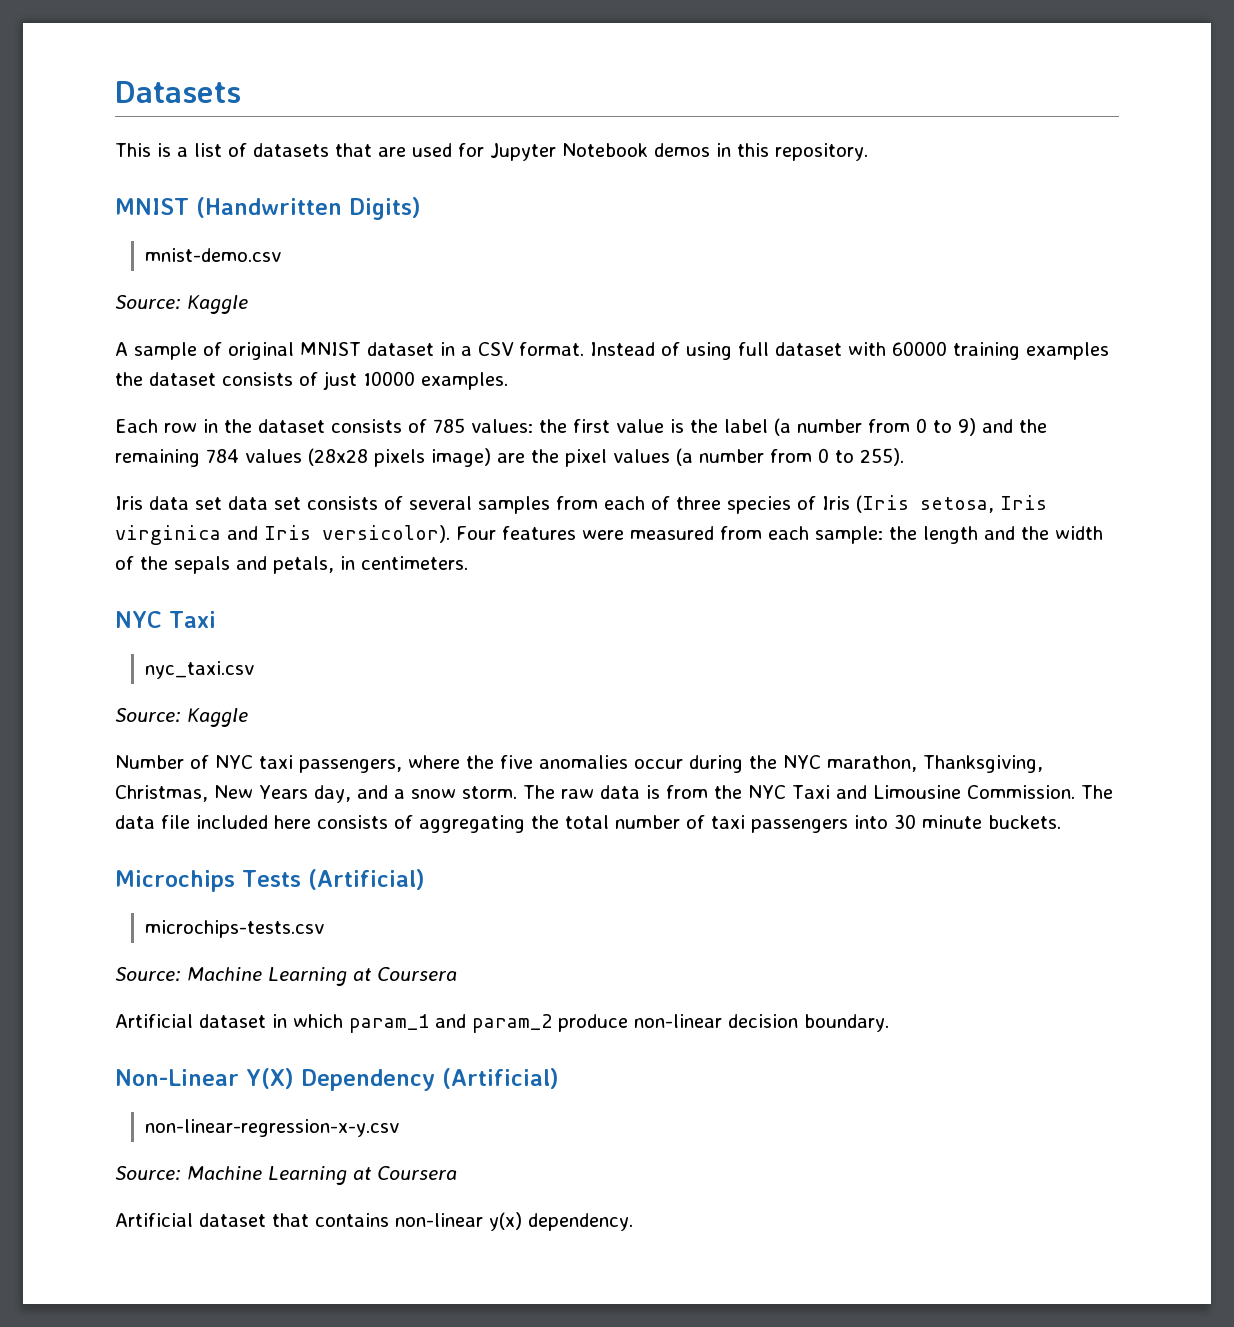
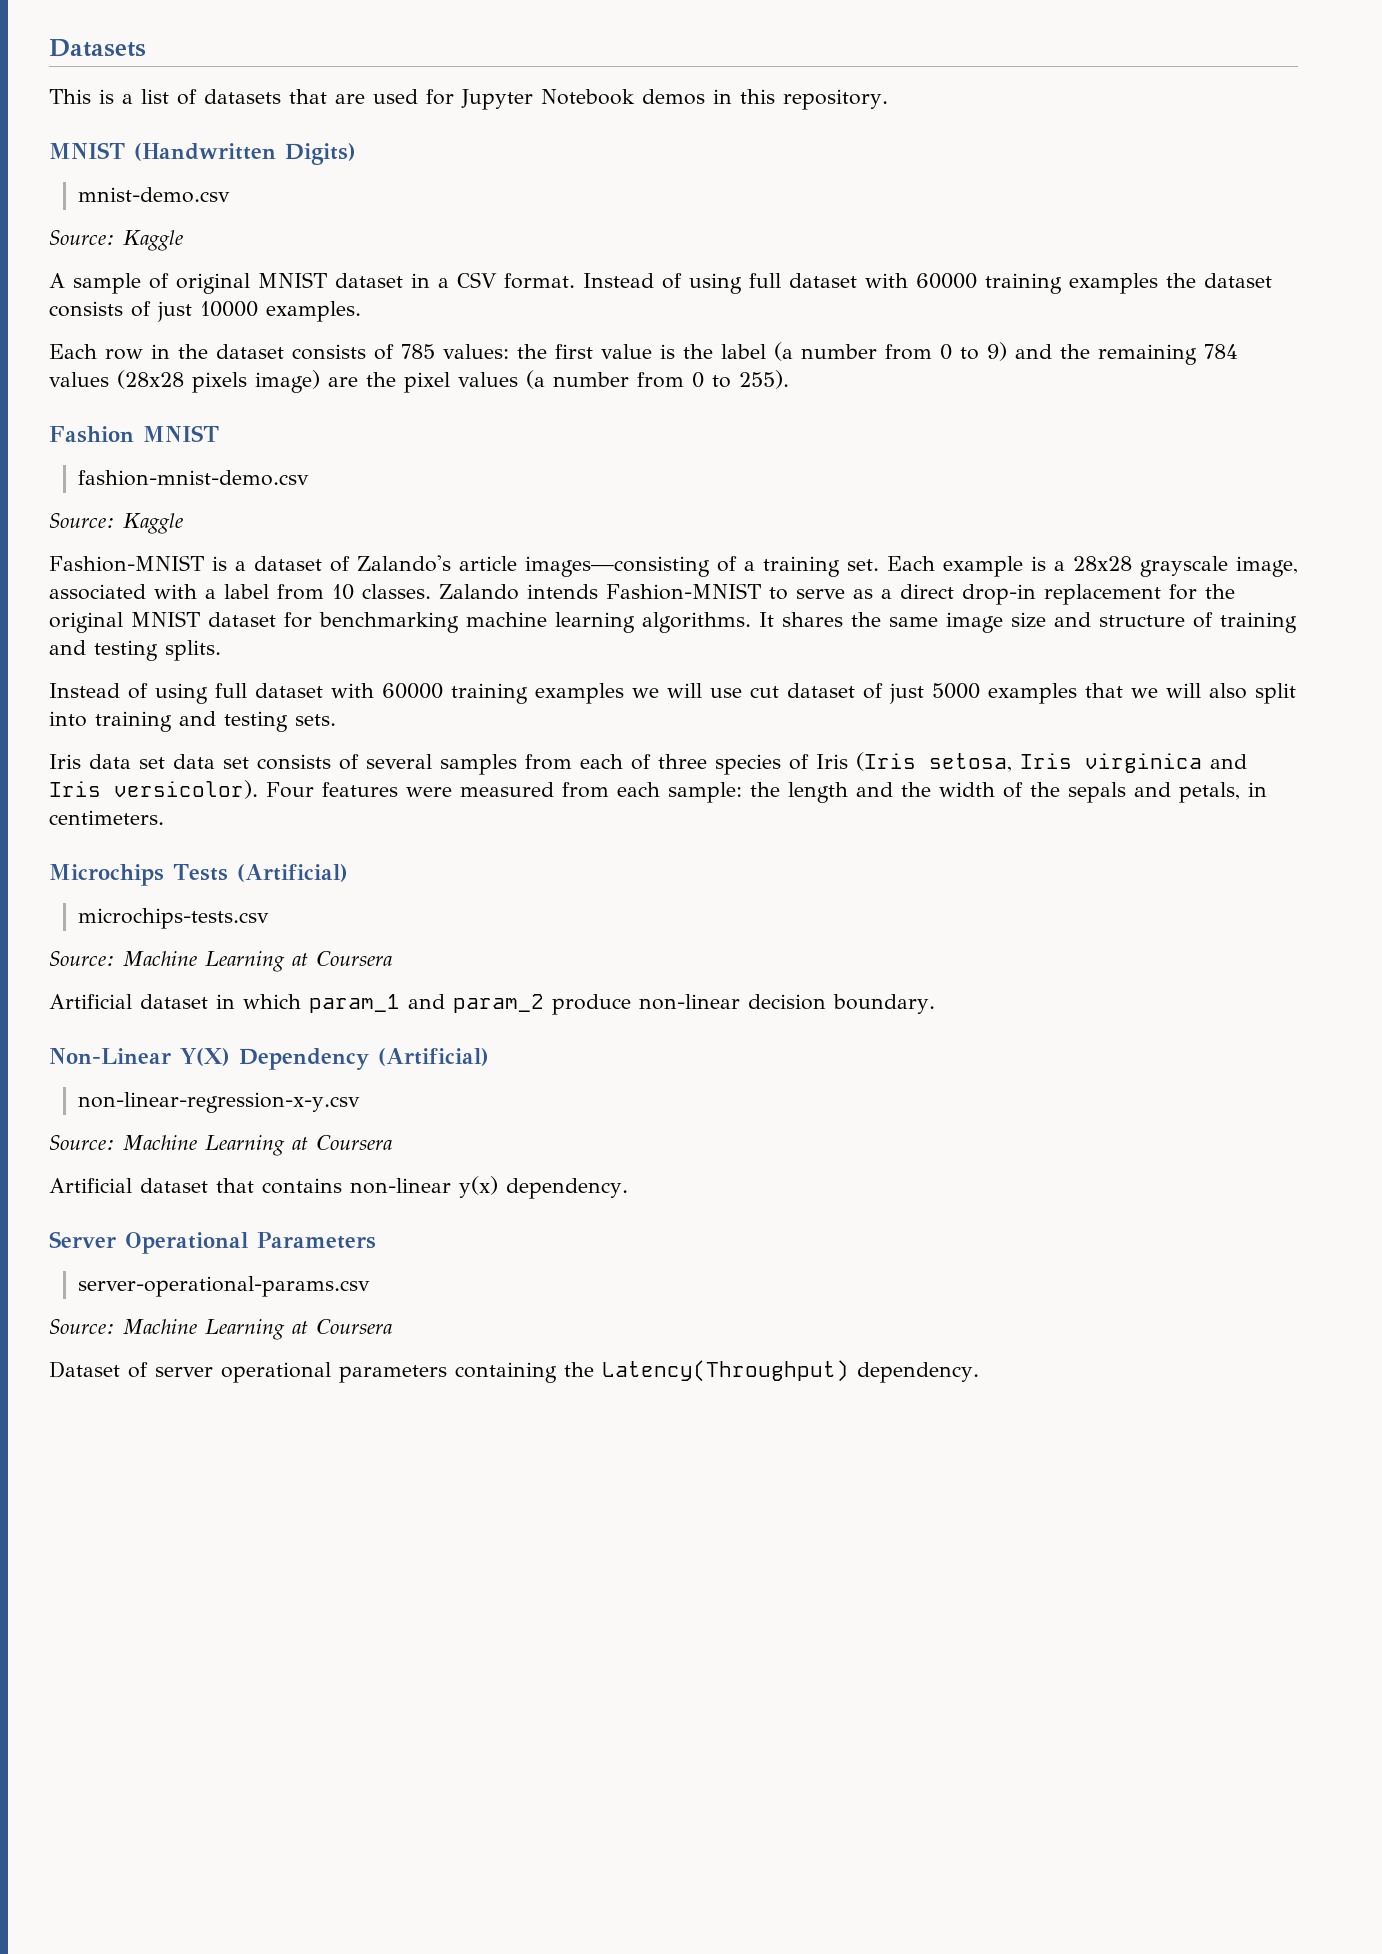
+ Fashion MNIST
+ fashion-mnist-demo.csv
+ Source: Kaggle
+ Fashion-MNIST is a dataset of Zalando's article images—consisting of a training set. Each example is a 28x28 grayscale image, associated with a label from 10 classes. Zalando intends Fashion-MNIST to serve as a direct drop-in replacement for the original MNIST dataset for benchmarking machine learning algorithms. It shares the same image size and structure of training and testing splits.
+ Instead of using full dataset with 60000 training examples we will use cut dataset of just 5000 examples that we will also split into training and testing sets.
  Four features were measured from each sample: the length and the width of the sepals and petals, in centimeters.
- NYC Taxi
- nyc_taxi.csv
- Source: Kaggle
- Number of NYC taxi passengers, where the five anomalies occur during the NYC marathon, Thanksgiving, Christmas, New Years day, and a snow storm. The raw data is from the NYC Taxi and Limousine Commission. The data file included here consists of aggregating the total number of taxi passengers into 30 minute buckets.
+ Server Operational Parameters
+ server-operational-params.csv
+ Source: Machine Learning at Coursera
+ Dataset of server operational parameters containing the Latency(Throughput) dependency.

